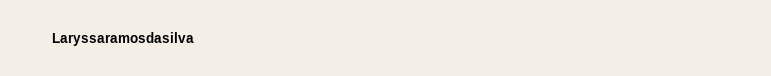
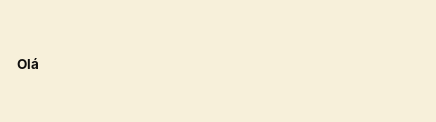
- Laryssaramosdasilva
+ Olá

